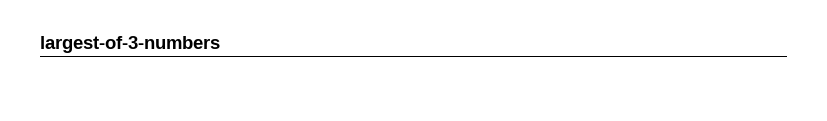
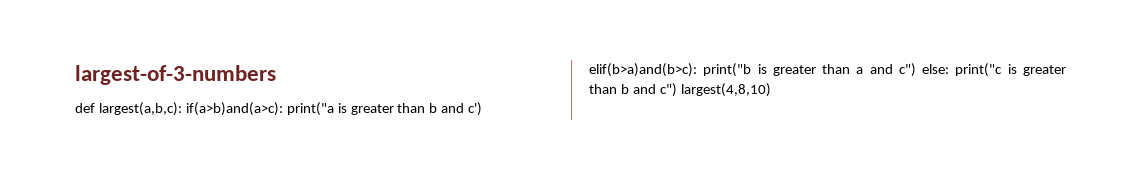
+ def largest(a,b,c): if(a>b)and(a>c): print("a is greater than b and c') elif(b>a)and(b>c): print("b is greater than a and c") else: print("c is greater than b and c") largest(4,8,10)

